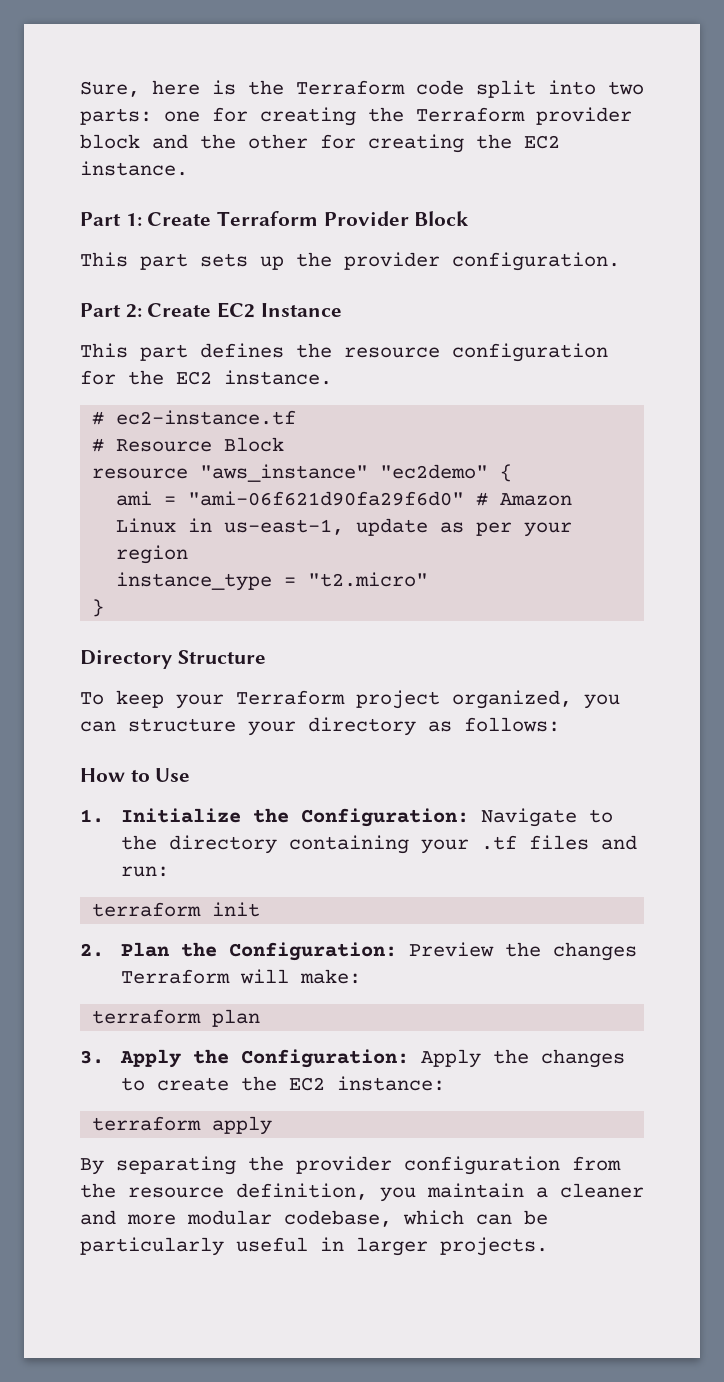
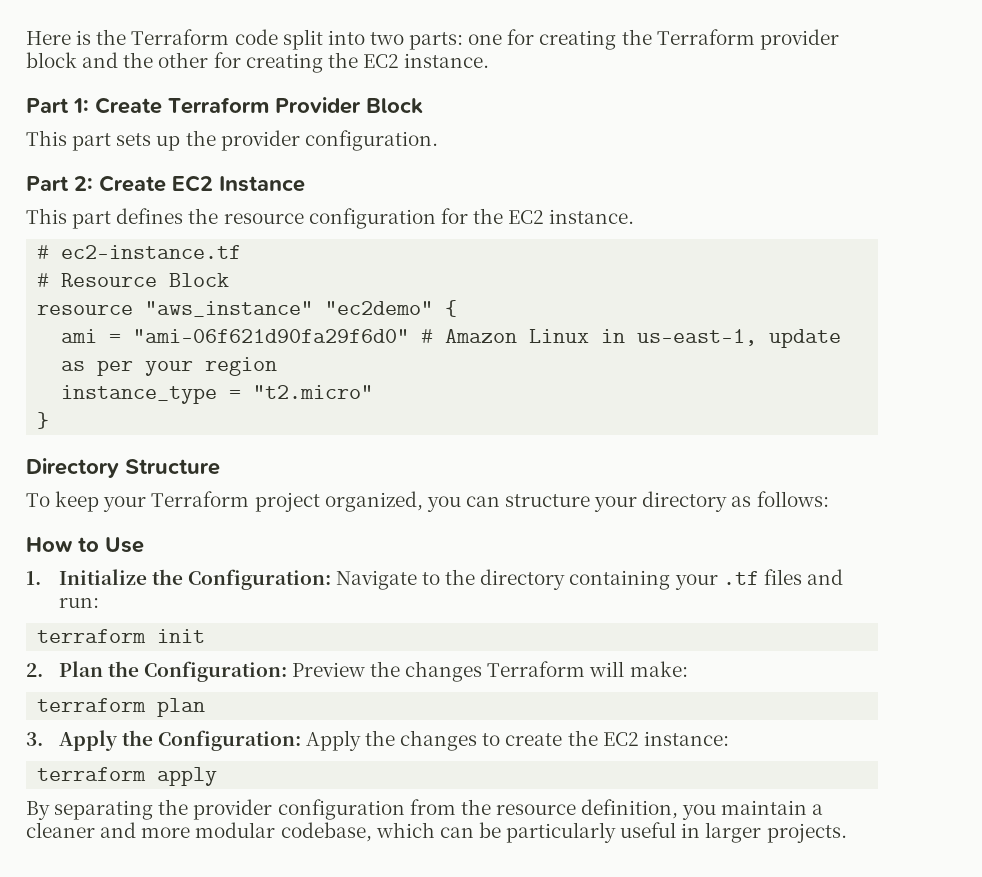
- Sure, here is the Terraform code split into two parts: one for creating the Terraform provider block and the other for creating the EC2 instance.
+ Here is the Terraform code split into two parts: one for creating the Terraform provider block and the other for creating the EC2 instance.

